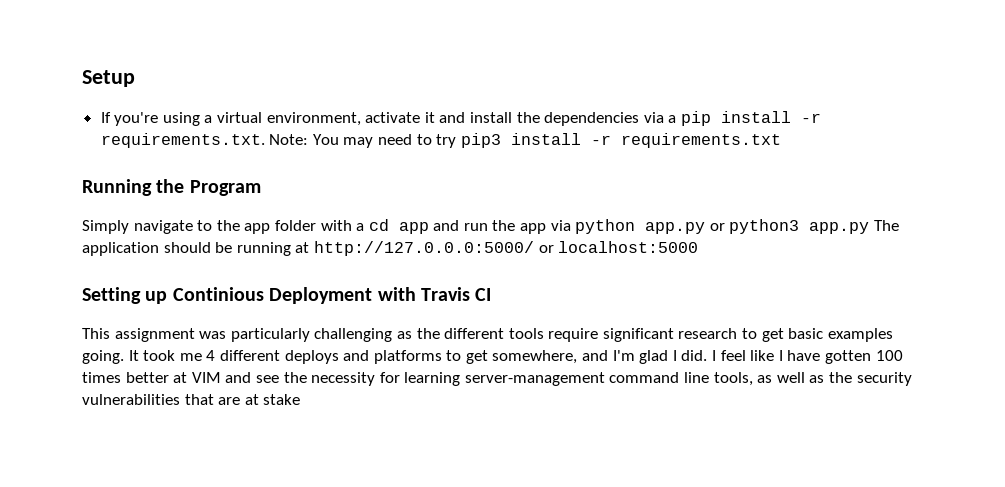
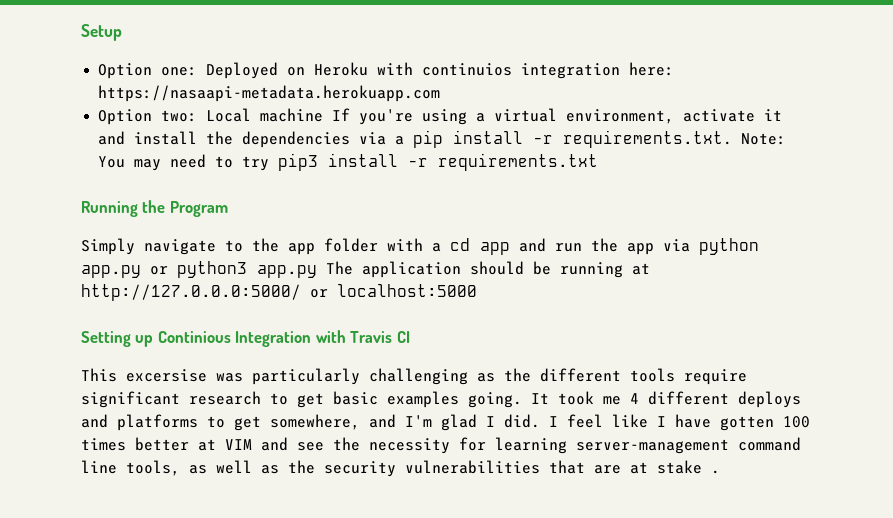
- If you're using a virtual environment, activate it and install the dependencies via a pip install -r requirements.txt. Note: You may need to try pip3 install -r requirements.txt
+ Option one: Deployed on Heroku with continuios integration here: https://nasaapi-metadata.herokuapp.com
+ Option two: Local machine If you're using a virtual environment, activate it and install the dependencies via a pip install -r requirements.txt. Note: You may need to try pip3 install -r requirements.txt
- Setting up Continious Deployment with Travis CI
+ Setting up Continious Integration with Travis CI
- This assignment was particularly challenging as the different tools require significant research to get basic examples going.
+ This excersise was particularly challenging as the different tools require significant research to get basic examples going.
- I feel like I have gotten 100 times better at VIM and see the necessity for learning server-management command line tools, as well as the security vulnerabilities that are at stake
+ I feel like I have gotten 100 times better at VIM and see the necessity for learning server-management command line tools, as well as the security vulnerabilities that are at stake .

